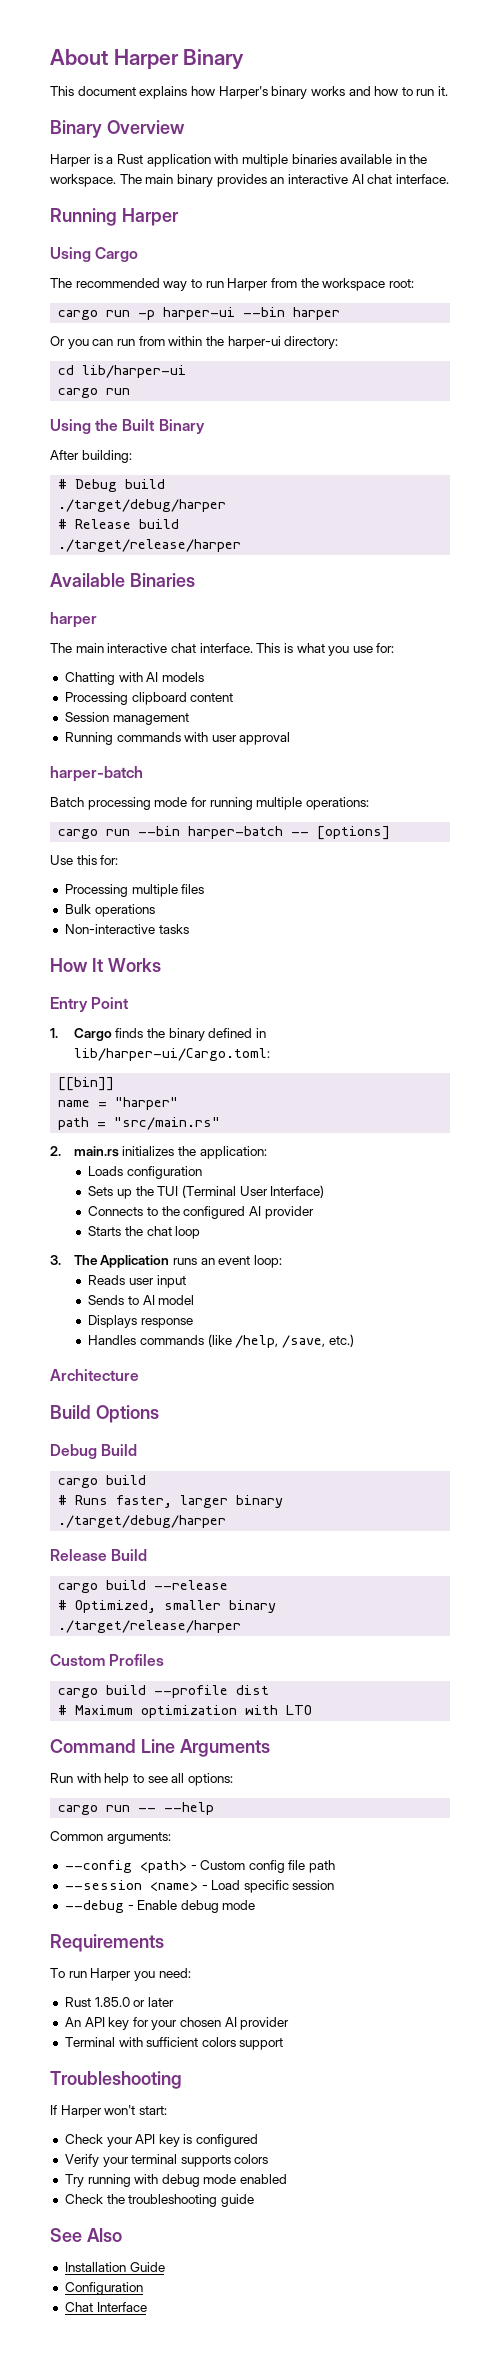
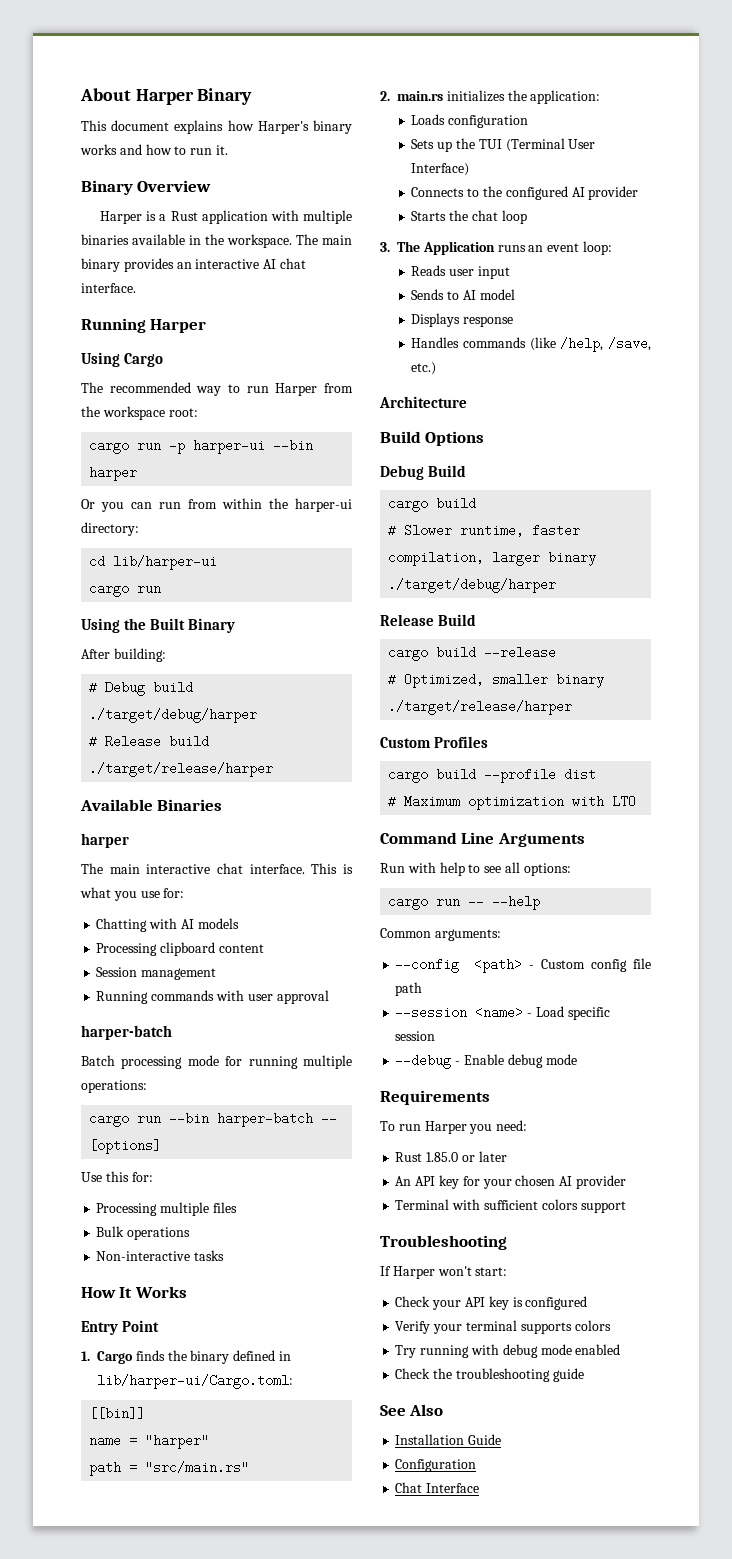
- # Runs faster, larger binary
+ # Slower runtime, faster compilation, larger binary

